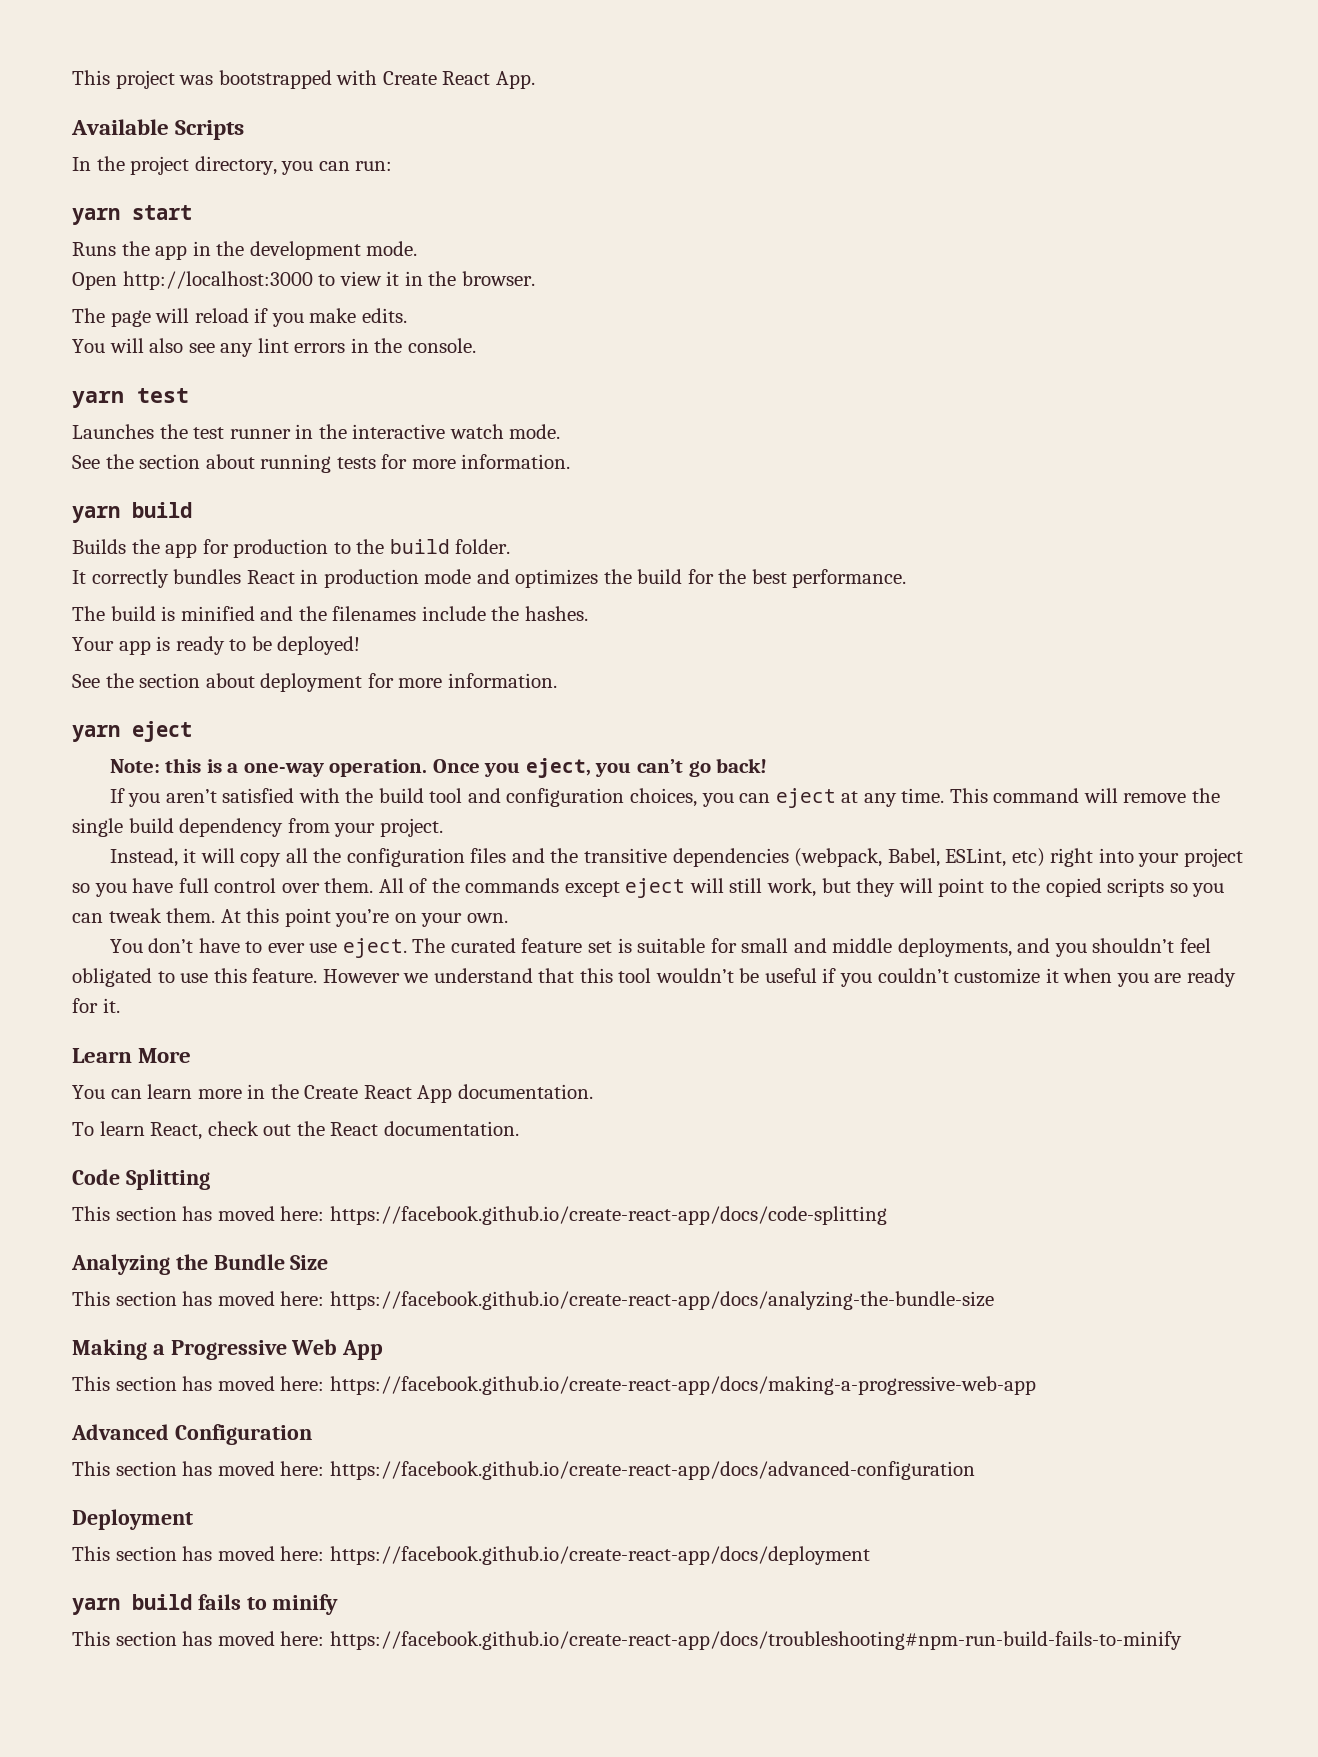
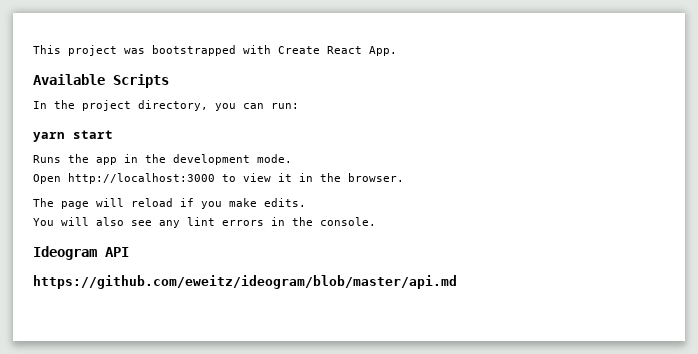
- yarn test
- Launches the test runner in the interactive watch mode.
- See the section about running tests for more information.
- yarn build
- Builds the app for production to the build folder.
- It correctly bundles React in production mode and optimizes the build for the best performance.
- The build is minified and the filenames include the hashes.
- Your app is ready to be deployed!
- See the section about deployment for more information.
- yarn eject
- Note: this is a one-way operation. Once you eject, you can’t go back!
- If you aren’t satisfied with the build tool and configuration choices, you can eject at any time. This command will remove the single build dependency from your project.
- Instead, it will copy all the configuration files and the transitive dependencies (webpack, Babel, ESLint, etc) right into your project so you have full control over them. All of the commands except eject will still work, but they will point to the copied scripts so you can tweak them. At this point you’re on your own.
- You don’t have to ever use eject. The curated feature set is suitable for small and middle deployments, and you shouldn’t feel obligated to use this feature. However we understand that this tool wouldn’t be useful if you couldn’t customize it when you are ready for it.
- Learn More
- You can learn more in the Create React App documentation.
- To learn React, check out the React documentation.
- Code Splitting
- This section has moved here: https://facebook.github.io/create-react-app/docs/code-splitting
- Analyzing the Bundle Size
- This section has moved here: https://facebook.github.io/create-react-app/docs/analyzing-the-bundle-size
- Making a Progressive Web App
- This section has moved here: https://facebook.github.io/create-react-app/docs/making-a-progressive-web-app
- Advanced Configuration
- This section has moved here: https://facebook.github.io/create-react-app/docs/advanced-configuration
- Deployment
- This section has moved here: https://facebook.github.io/create-react-app/docs/deployment
- yarn build fails to minify
- This section has moved here: https://facebook.github.io/create-react-app/docs/troubleshooting#npm-run-build-fails-to-minify
+ Ideogram API
+ https://github.com/eweitz/ideogram/blob/master/api.md

